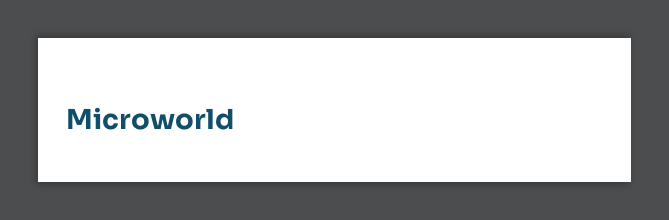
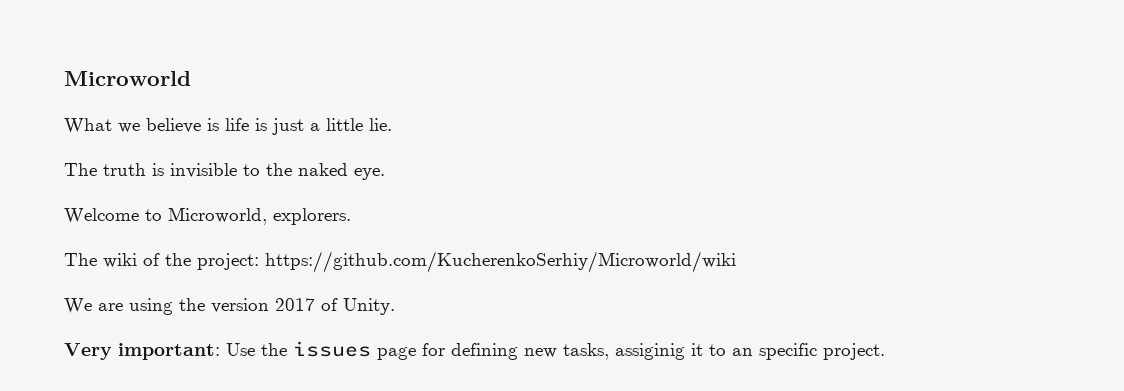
+ What we believe is life is just a little lie.
+ The truth is invisible to the naked eye.
+ Welcome to Microworld, explorers.
+ The wiki of the project: https://github.com/KucherenkoSerhiy/Microworld/wiki
+ We are using the version 2017 of Unity.
+ Very important: Use the issues page for defining new tasks, assiginig it to an specific project.

